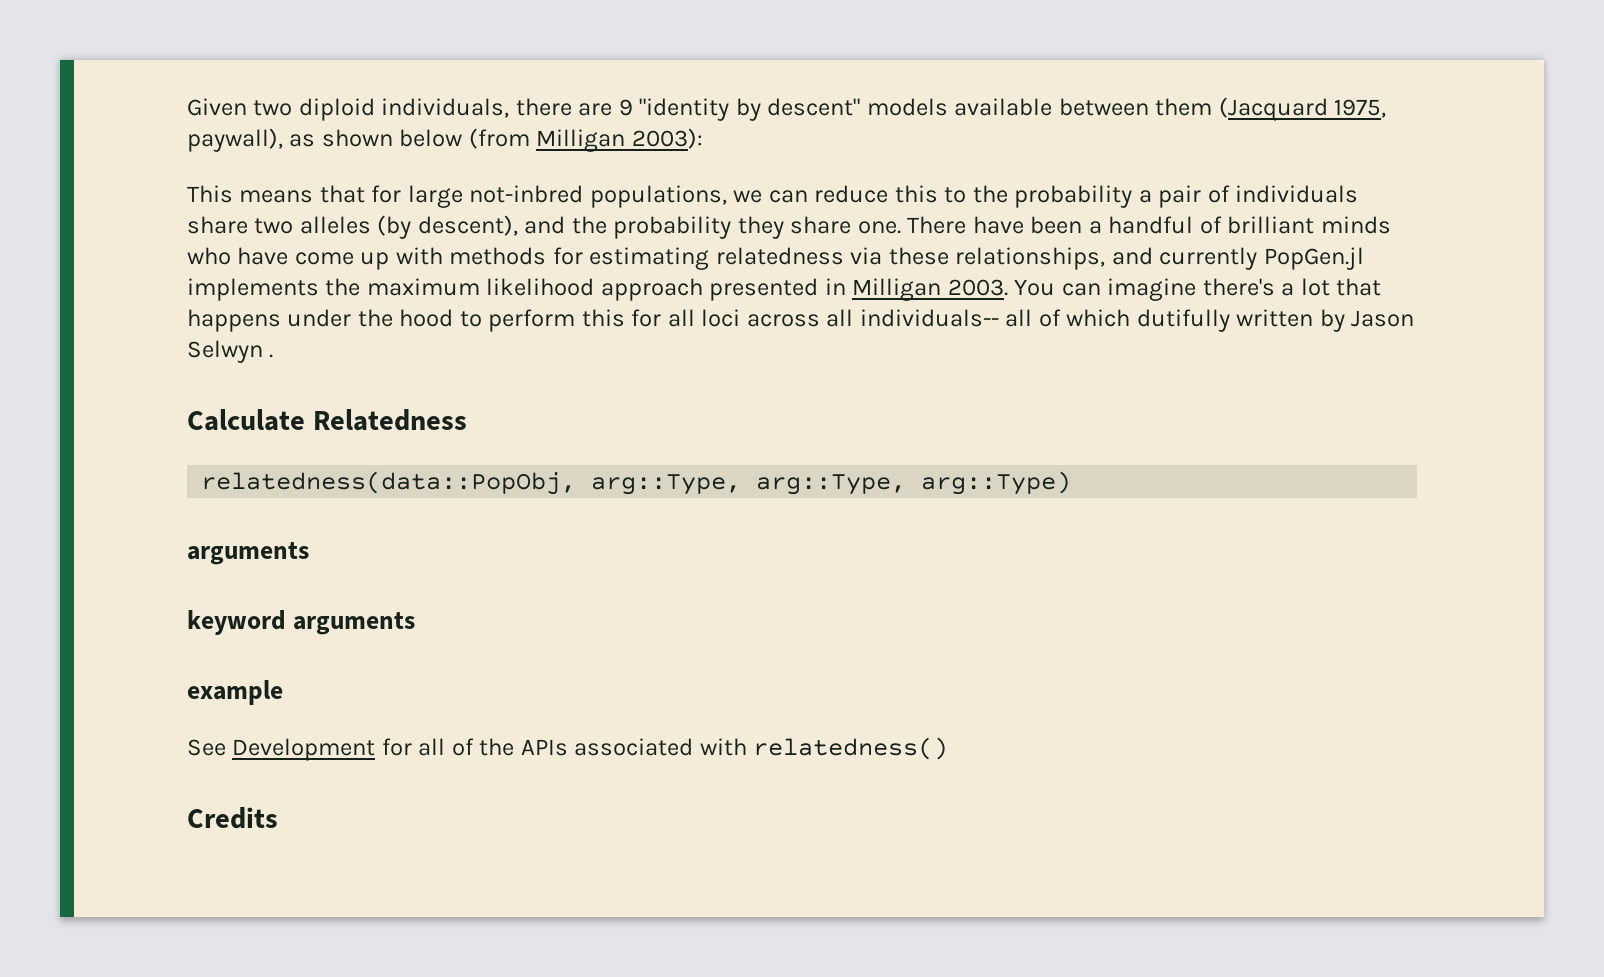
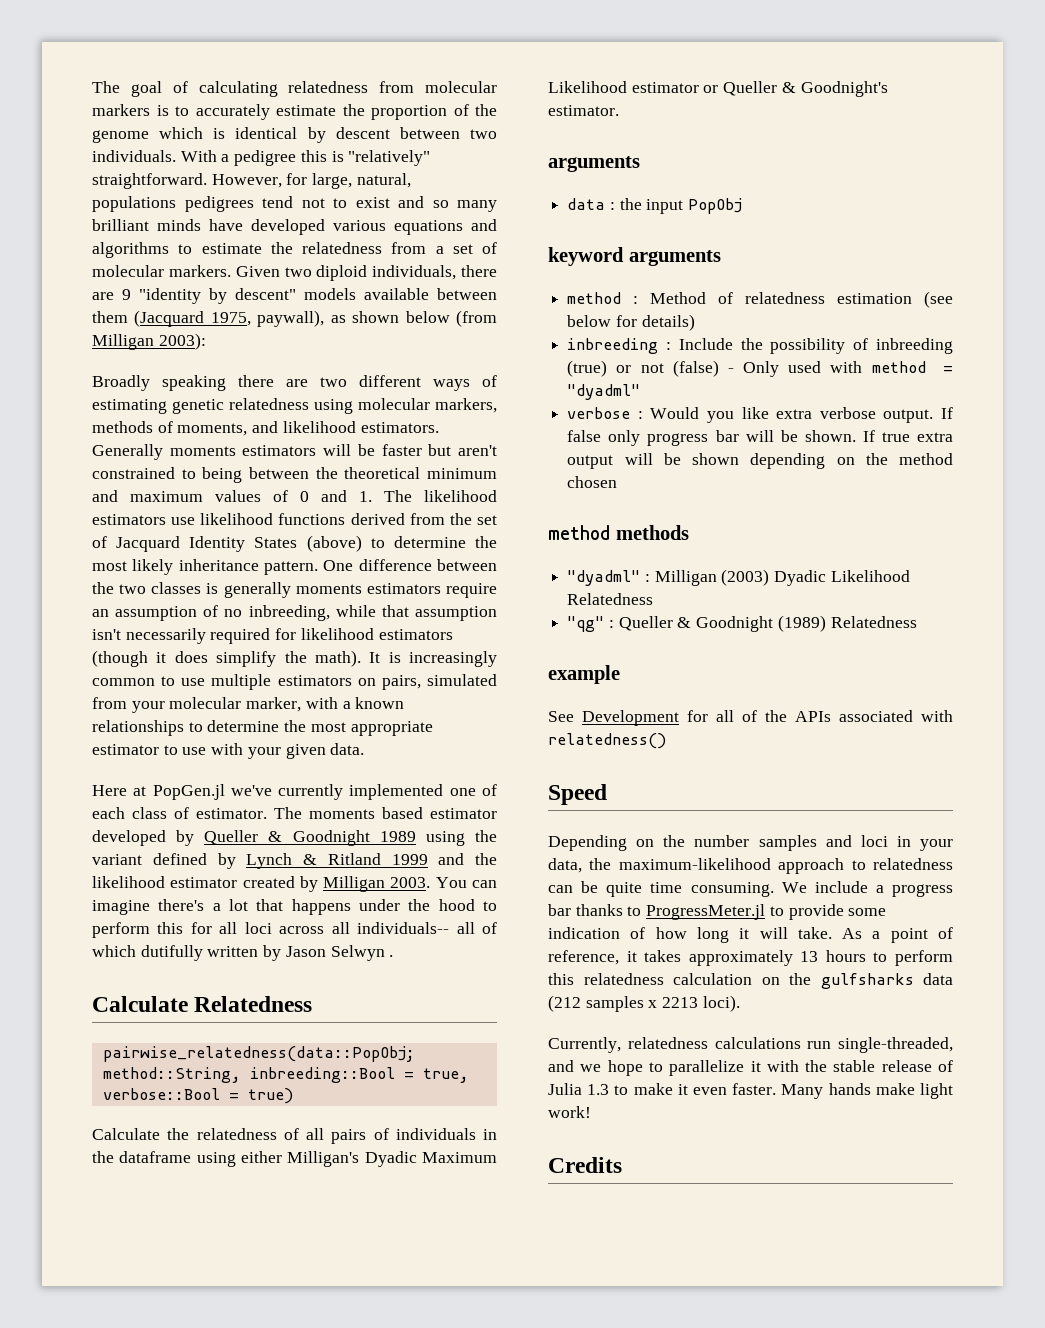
+ The goal of calculating relatedness from molecular markers is to accurately estimate the proportion of the genome which is identical by descent between two individuals. With a pedigree this is "relatively" straightforward. However, for large, natural, populations pedigrees tend not to exist and so many brilliant minds have developed various equations and algorithms to estimate the relatedness from a set of molecular markers.
- This means that for large not-inbred populations, we can reduce this to the probability a pair of individuals share two alleles (by descent), and the probability they share one. There have been a handful of brilliant minds who have come up with methods for estimating relatedness via these relationships, and currently PopGen.jl implements the maximum likelihood approach presented in Milligan 2003.
+ Broadly speaking there are two different ways of estimating genetic relatedness using molecular markers, methods of moments, and likelihood estimators. Generally moments estimators will be faster but aren't constrained to being between the theoretical minimum and maximum values of 0 and 1. The likelihood estimators use likelihood functions derived from the set of Jacquard Identity States (above) to determine the most likely inheritance pattern. One difference between the two classes is generally moments estimators require an assumption of no inbreeding, while that assumption isn't necessarily required for likelihood estimators (though it does simplify the math). It is increasingly common to use multiple estimators on pairs, simulated from your molecular marker, with a known relationships to determine the most appropriate estimator to use with your given data.
+ Here at PopGen.jl we've currently implemented one of each class of estimator. The moments based estimator developed by Queller & Goodnight 1989 using the variant defined by Lynch & Ritland 1999 and the likelihood estimator created by Milligan 2003.
- relatedness(data::PopObj, arg::Type, arg::Type, arg::Type)
+ pairwise_relatedness(data::PopObj; method::String, inbreeding::Bool = true, verbose::Bool = true)
+ Calculate the relatedness of all pairs of individuals in the dataframe using either Milligan's Dyadic Maximum Likelihood estimator or Queller & Goodnight's estimator.
  arguments
+ data : the input PopObj
  keyword arguments
+ method : Method of relatedness estimation (see below for details)
+ inbreeding : Include the possibility of inbreeding (true) or not (false) - Only used with method = "dyadml"
+ verbose : Would you like extra verbose output. If false only progress bar will be shown. If true extra output will be shown depending on the method chosen
+ method methods
+ "dyadml" : Milligan (2003) Dyadic Likelihood Relatedness
+ "qg" : Queller & Goodnight (1989) Relatedness
+ Speed
+ Depending on the number samples and loci in your data, the maximum-likelihood approach to relatedness can be quite time consuming. We include a progress bar thanks to ProgressMeter.jl to provide some indication of how long it will take. As a point of reference, it takes approximately 13 hours to perform this relatedness calculation on the gulfsharks data (212 samples x 2213 loci).
+ Currently, relatedness calculations run single-threaded, and we hope to parallelize it with the stable release of Julia 1.3 to make it even faster. Many hands make light work!

